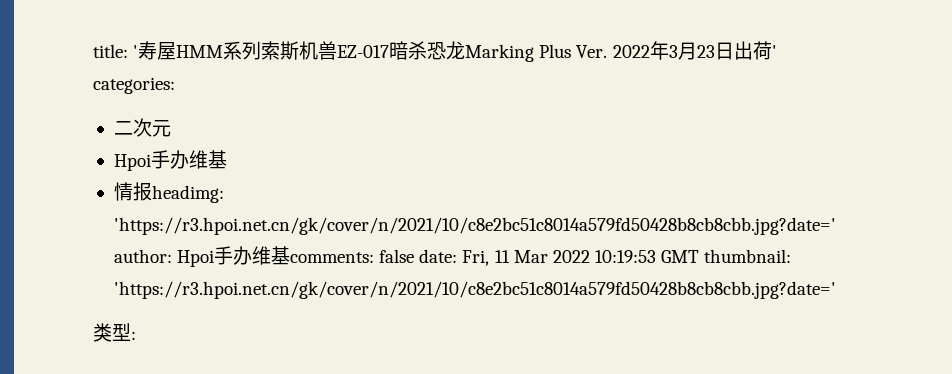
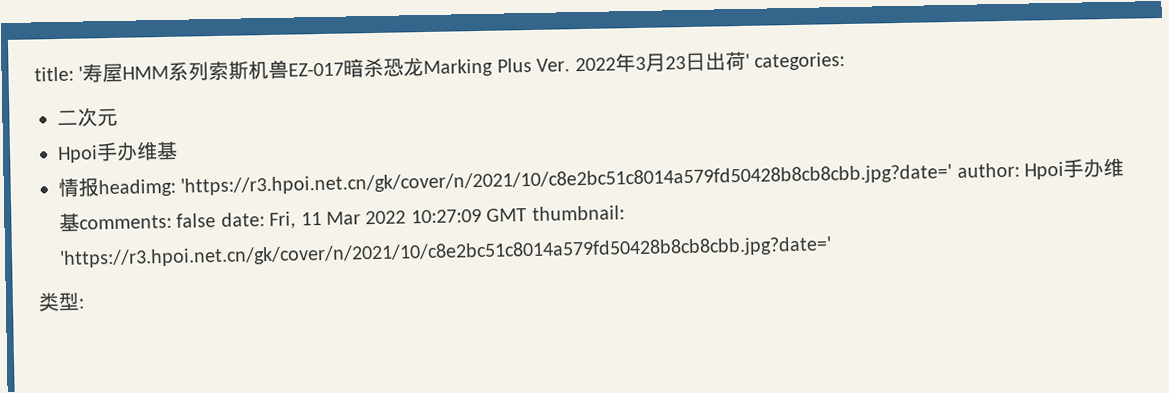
- 情报headimg: 'https://r3.hpoi.net.cn/gk/cover/n/2021/10/c8e2bc51c8014a579fd50428b8cb8cbb.jpg?date=' author: Hpoi手办维基comments: false date: Fri, 11 Mar 2022 10:19:53 GMT thumbnail: 'https://r3.hpoi.net.cn/gk/cover/n/2021/10/c8e2bc51c8014a579fd50428b8cb8cbb.jpg?date='
+ 情报headimg: 'https://r3.hpoi.net.cn/gk/cover/n/2021/10/c8e2bc51c8014a579fd50428b8cb8cbb.jpg?date=' author: Hpoi手办维基comments: false date: Fri, 11 Mar 2022 10:27:09 GMT thumbnail: 'https://r3.hpoi.net.cn/gk/cover/n/2021/10/c8e2bc51c8014a579fd50428b8cb8cbb.jpg?date='

